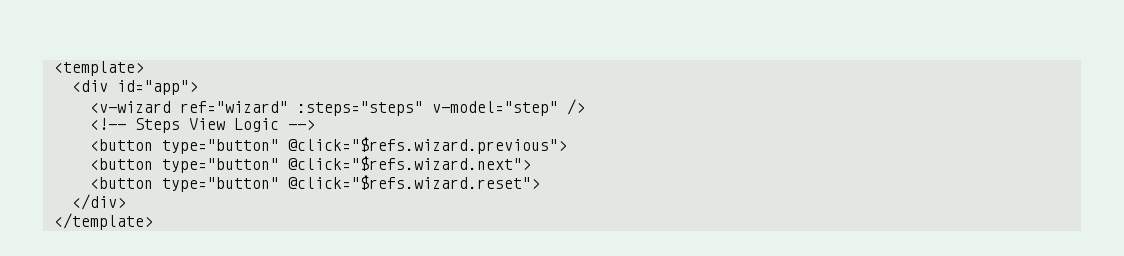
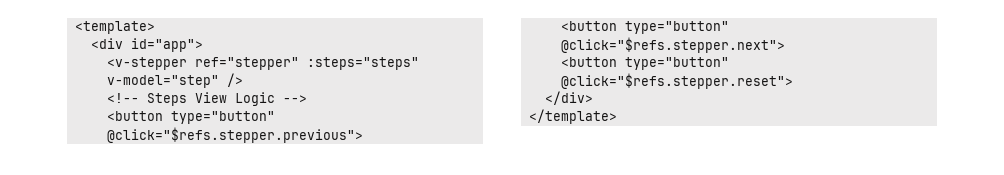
- <v-wizard ref="wizard" :steps="steps" v-model="step" />
+ <v-stepper ref="stepper" :steps="steps" v-model="step" />
- <button type="button" @click="$refs.wizard.previous">
- <button type="button" @click="$refs.wizard.next">
- <button type="button" @click="$refs.wizard.reset">
+ <button type="button" @click="$refs.stepper.previous">
+ <button type="button" @click="$refs.stepper.next">
+ <button type="button" @click="$refs.stepper.reset">

